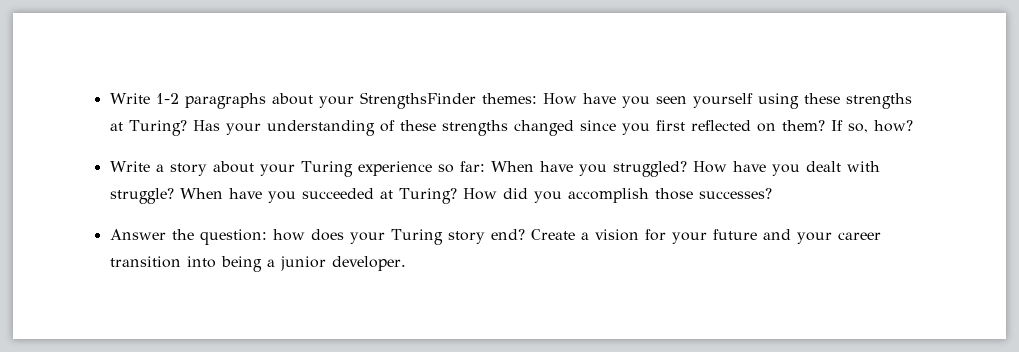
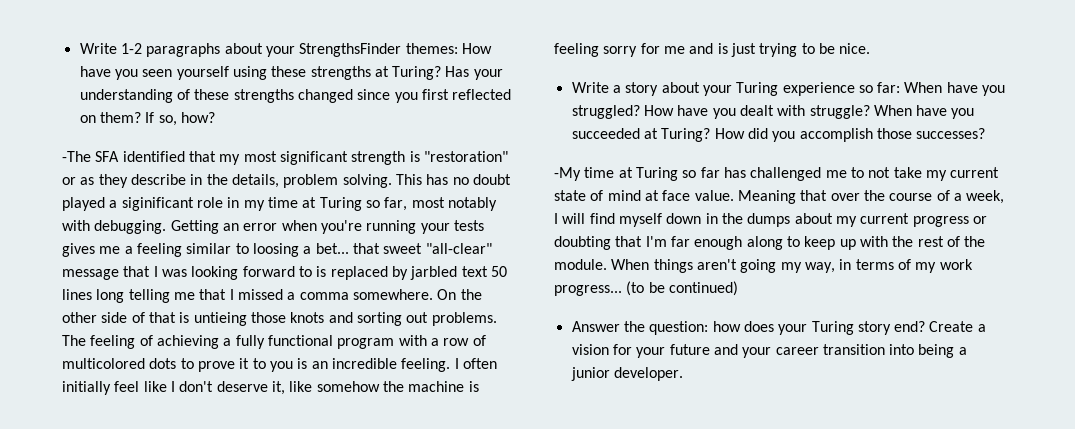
+ -The SFA identified that my most significant strength is "restoration" or as they describe in the details, problem solving. This has no doubt played a siginificant role in my time at Turing so far, most notably with debugging. Getting an error when you're running your tests gives me a feeling similar to loosing a bet... that sweet "all-clear" message that I was looking forward to is replaced by jarbled text 50 lines long telling me that I missed a comma somewhere. On the other side of that is untieing those knots and sorting out problems. The feeling of achieving a fully functional program with a row of multicolored dots to prove it to you is an incredible feeling. I often initially feel like I don't deserve it, like somehow the machine is feeling sorry for me and is just trying to be nice.
+ -My time at Turing so far has challenged me to not take my current state of mind at face value. Meaning that over the course of a week, I will find myself down in the dumps about my current progress or doubting that I'm far enough along to keep up with the rest of the module. When things aren't going my way, in terms of my work progress... (to be continued)

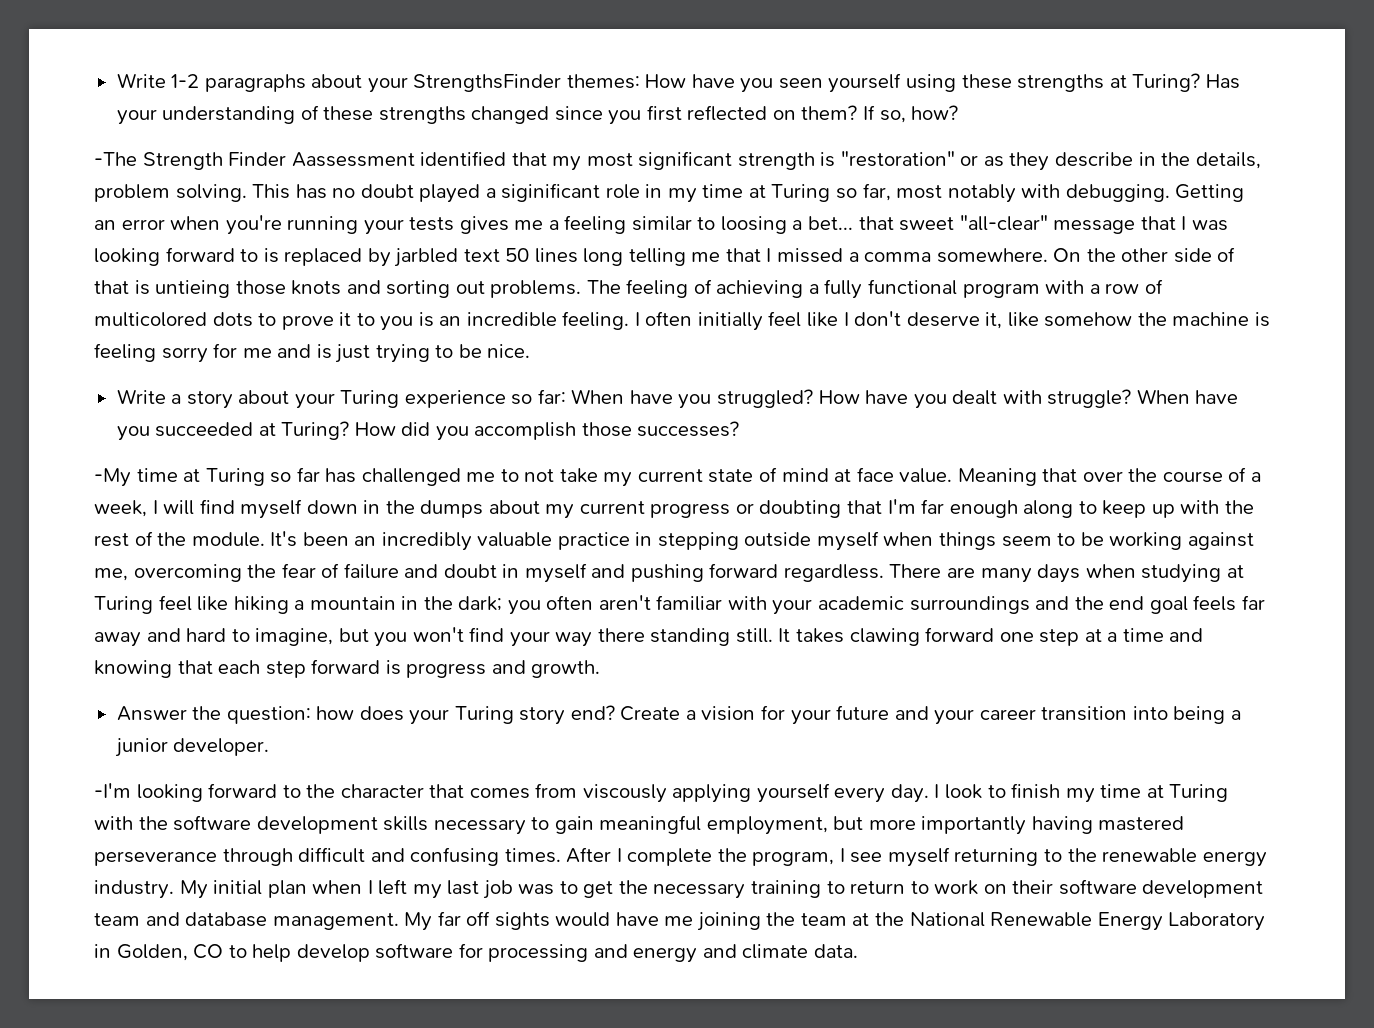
- -The SFA identified that my most significant strength is "restoration" or as they describe in the details, problem solving.
+ -The Strength Finder Aassessment identified that my most significant strength is "restoration" or as they describe in the details, problem solving.
- When things aren't going my way, in terms of my work progress... (to be continued)
+ It's been an incredibly valuable practice in stepping outside myself when things seem to be working against me, overcoming the fear of failure and doubt in myself and pushing forward regardless. There are many days when studying at Turing feel like hiking a mountain in the dark; you often aren't familiar with your academic surroundings and the end goal feels far away and hard to imagine, but you won't find your way there standing still. It takes clawing forward one step at a time and knowing that each step forward is progress and growth.
+ -I'm looking forward to the character that comes from viscously applying yourself every day. I look to finish my time at Turing with the software development skills necessary to gain meaningful employment, but more importantly having mastered perseverance through difficult and confusing times. After I complete the program, I see myself returning to the renewable energy industry. My initial plan when I left my last job was to get the necessary training to return to work on their software development team and database management. My far off sights would have me joining the team at the National Renewable Energy Laboratory in Golden, CO to help develop software for processing and energy and climate data.

